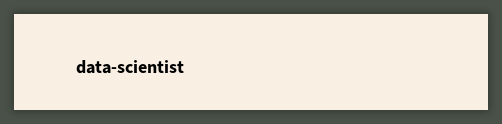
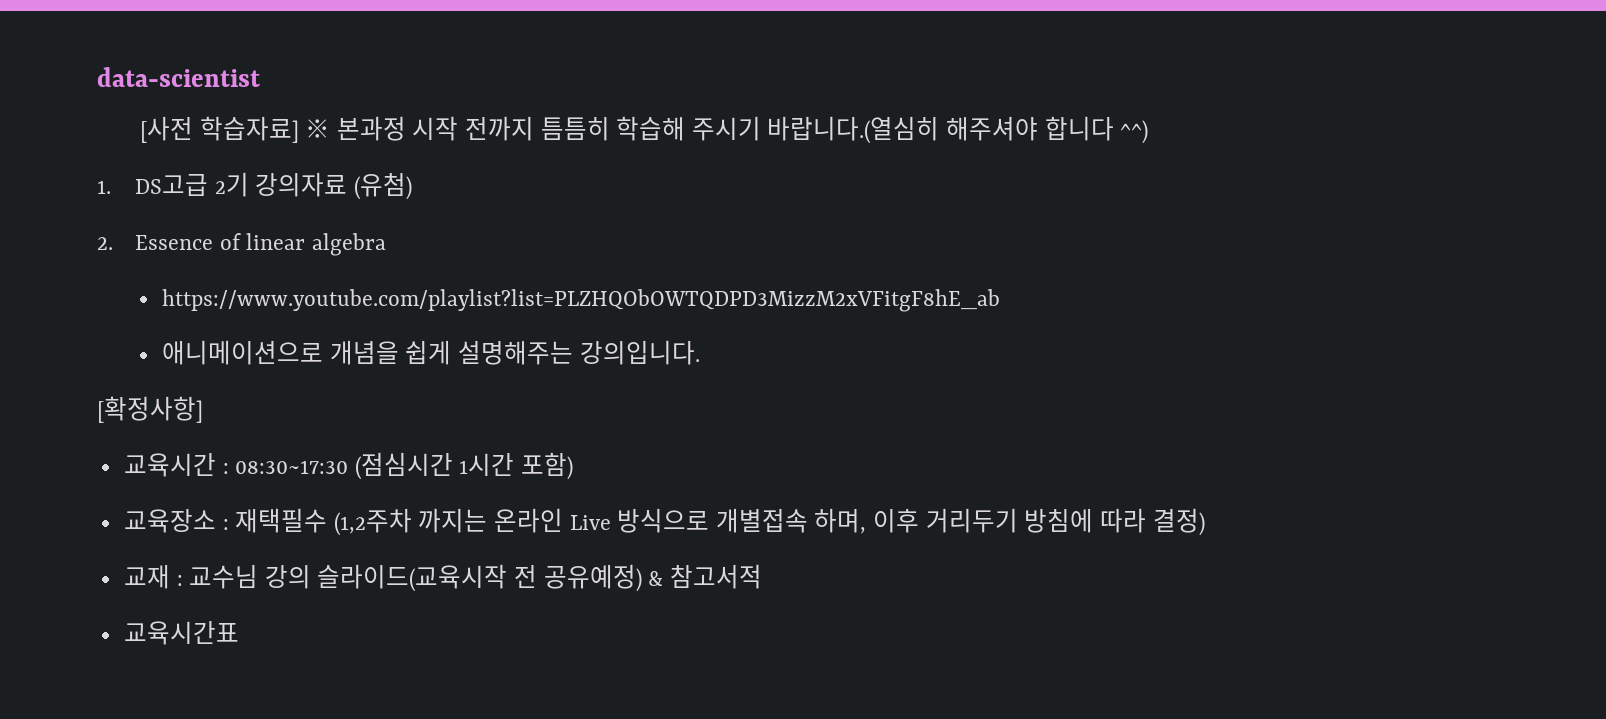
+ [사전 학습자료] ※ 본과정 시작 전까지 틈틈히 학습해 주시기 바랍니다.(열심히 해주셔야 합니다 ^^)
+ 1. DS고급 2기 강의자료 (유첨)
+ 2. Essence of linear algebra
+ https://www.youtube.com/playlist?list=PLZHQObOWTQDPD3MizzM2xVFitgF8hE_ab
+ 애니메이션으로 개념을 쉽게 설명해주는 강의입니다.
+ [확정사항]
+ 교육시간 : 08:30~17:30 (점심시간 1시간 포함)
+ 교육장소 : 재택필수 (1,2주차 까지는 온라인 Live 방식으로 개별접속 하며, 이후 거리두기 방침에 따라 결정)
+ 교재 : 교수님 강의 슬라이드(교육시작 전 공유예정) & 참고서적
+ 교육시간표

